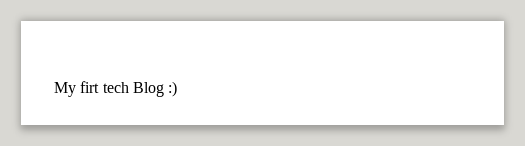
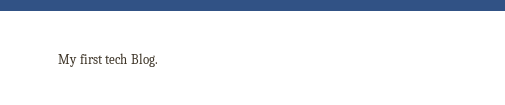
- My firt tech Blog :)
+ My first tech Blog.

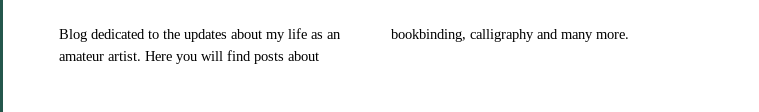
- My first tech Blog.
+ Blog dedicated to the updates about my life as an amateur artist. Here you will find posts about bookbinding, calligraphy and many more.

